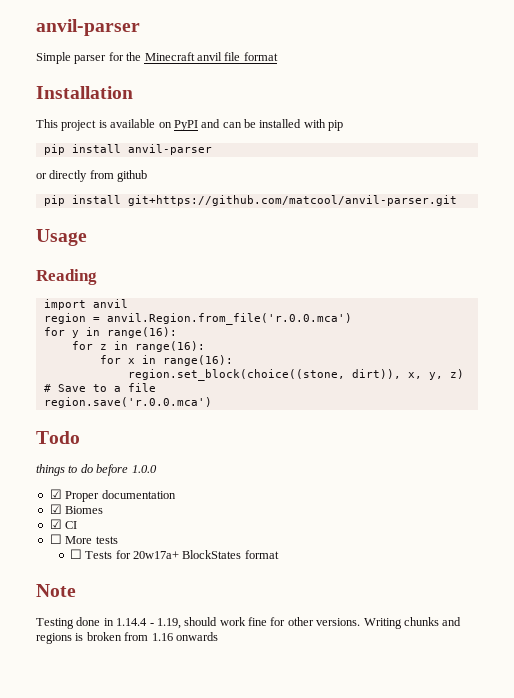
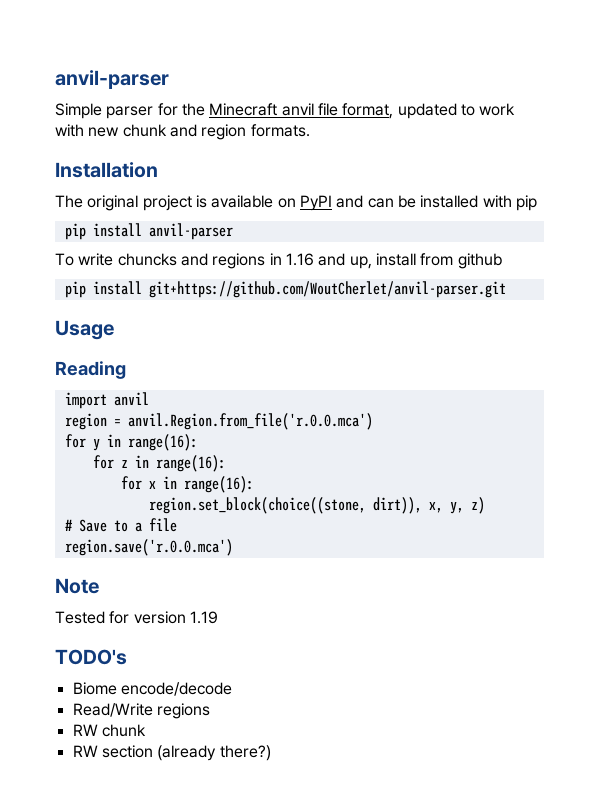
- Simple parser for the Minecraft anvil file format
+ Simple parser for the Minecraft anvil file format, updated to work with new chunk and region formats.
- This project is available on PyPI and can be installed with pip
+ The original project is available on PyPI and can be installed with pip
- or directly from github
+ To write chuncks and regions in 1.16 and up, install from github
- pip install git+https://github.com/matcool/anvil-parser.git
+ pip install git+https://github.com/WoutCherlet/anvil-parser.git
- Todo
- things to do before 1.0.0
- ☑ Proper documentation
- ☑ Biomes
- ☑ CI
- ☐ More tests
- ☐ Tests for 20w17a+ BlockStates format
  Note
- Testing done in 1.14.4 - 1.19, should work fine for other versions. Writing chunks and regions is broken from 1.16 onwards
+ Tested for version 1.19
+ TODO's
+ Biome encode/decode
+ Read/Write regions
+ RW chunk
+ RW section (already there?)

